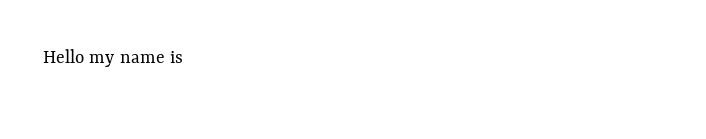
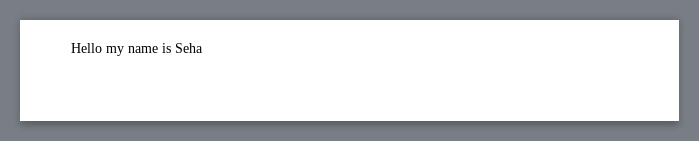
- Hello my name is
+ Hello my name is Seha

